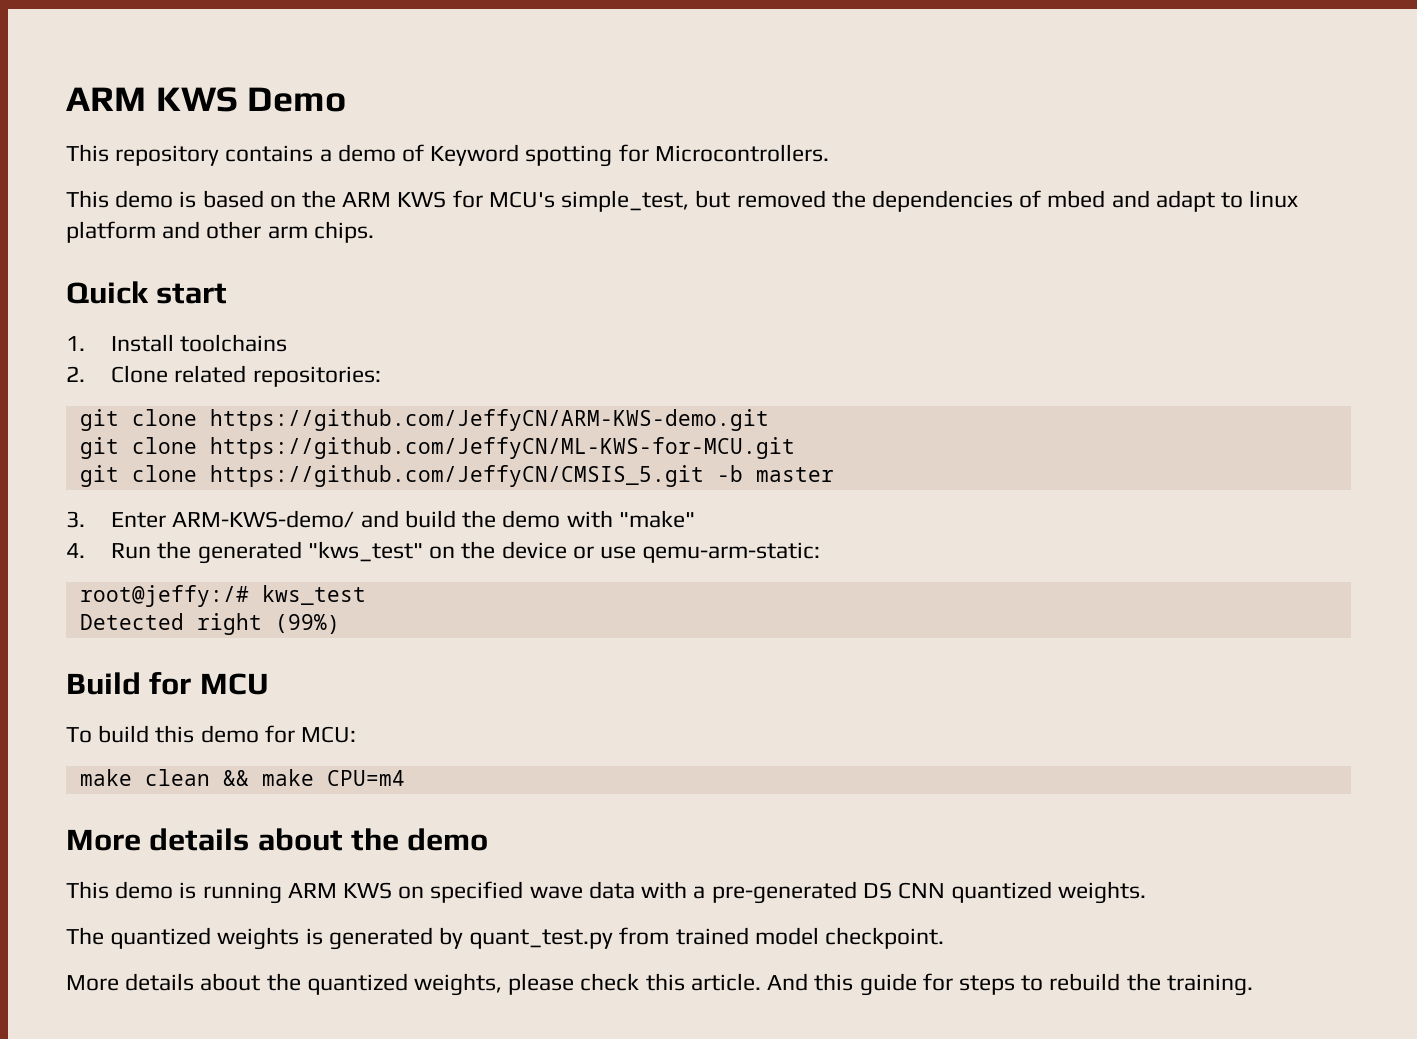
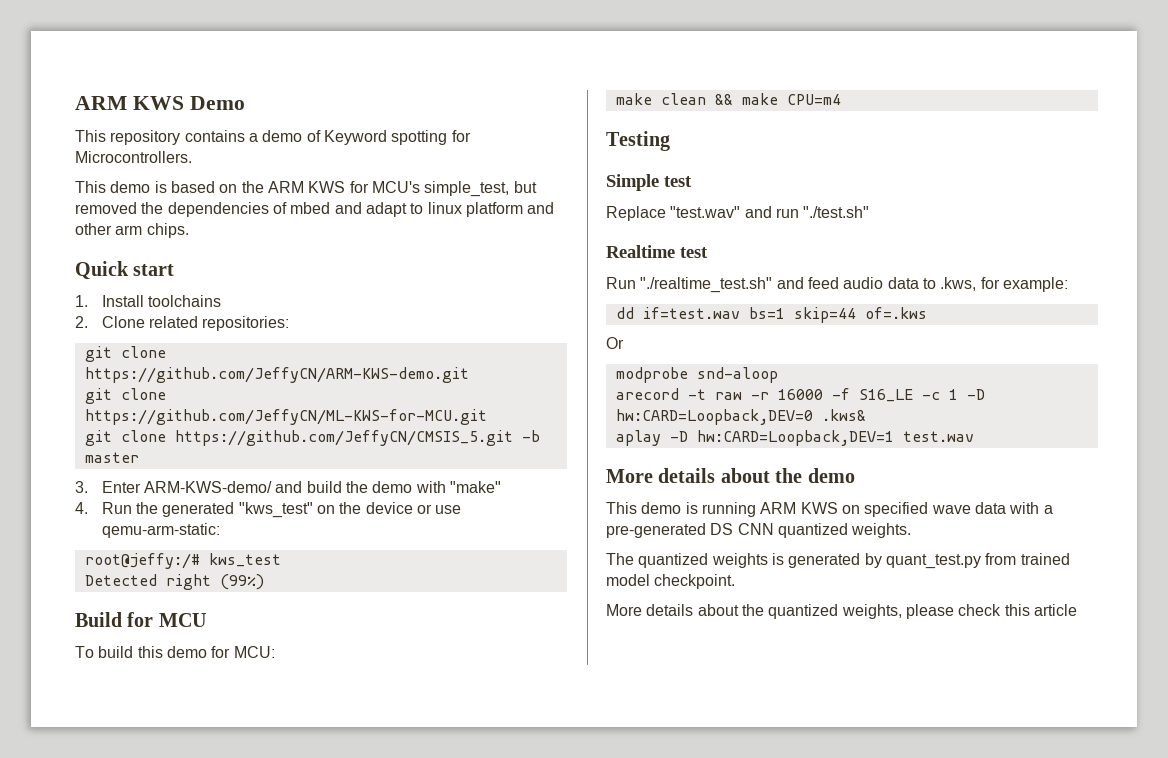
+ Testing
+ Simple test
+ Replace "test.wav" and run "./test.sh"
+ Realtime test
+ Run "./realtime_test.sh" and feed audio data to .kws, for example:
+ dd if=test.wav bs=1 skip=44 of=.kws
+ Or
+ modprobe snd-aloop
+ arecord -t raw -r 16000 -f S16_LE -c 1 -D hw:CARD=Loopback,DEV=0 .kws&
+ aplay -D hw:CARD=Loopback,DEV=1 test.wav
- More details about the quantized weights, please check this article. And this guide for steps to rebuild the training.
+ More details about the quantized weights, please check this article

